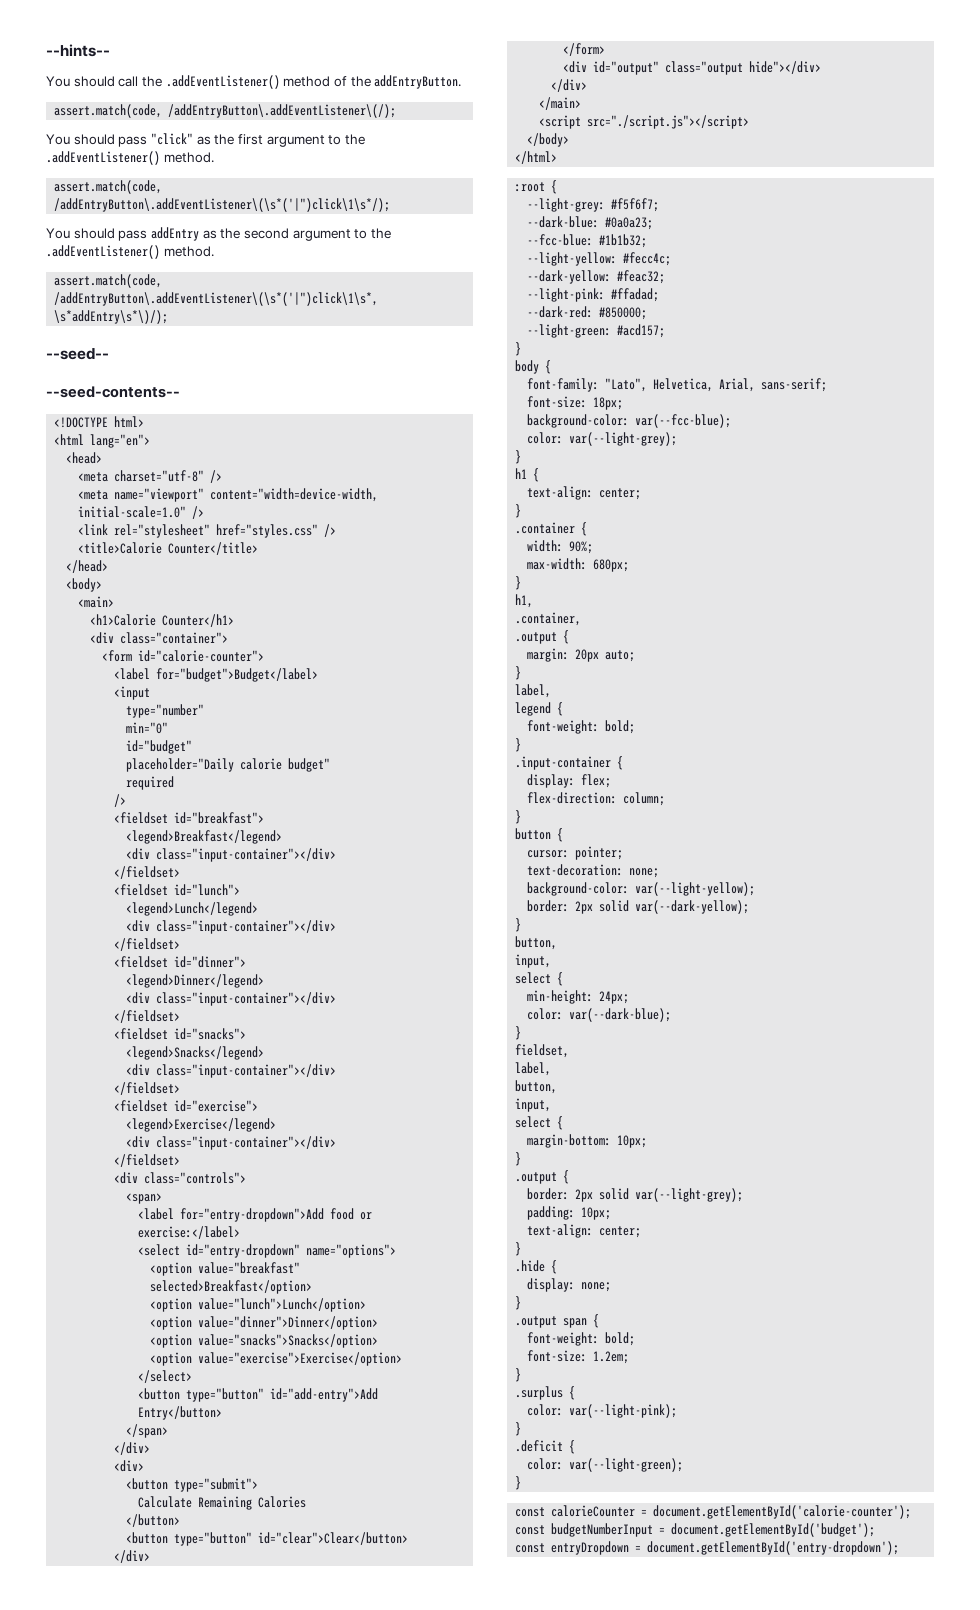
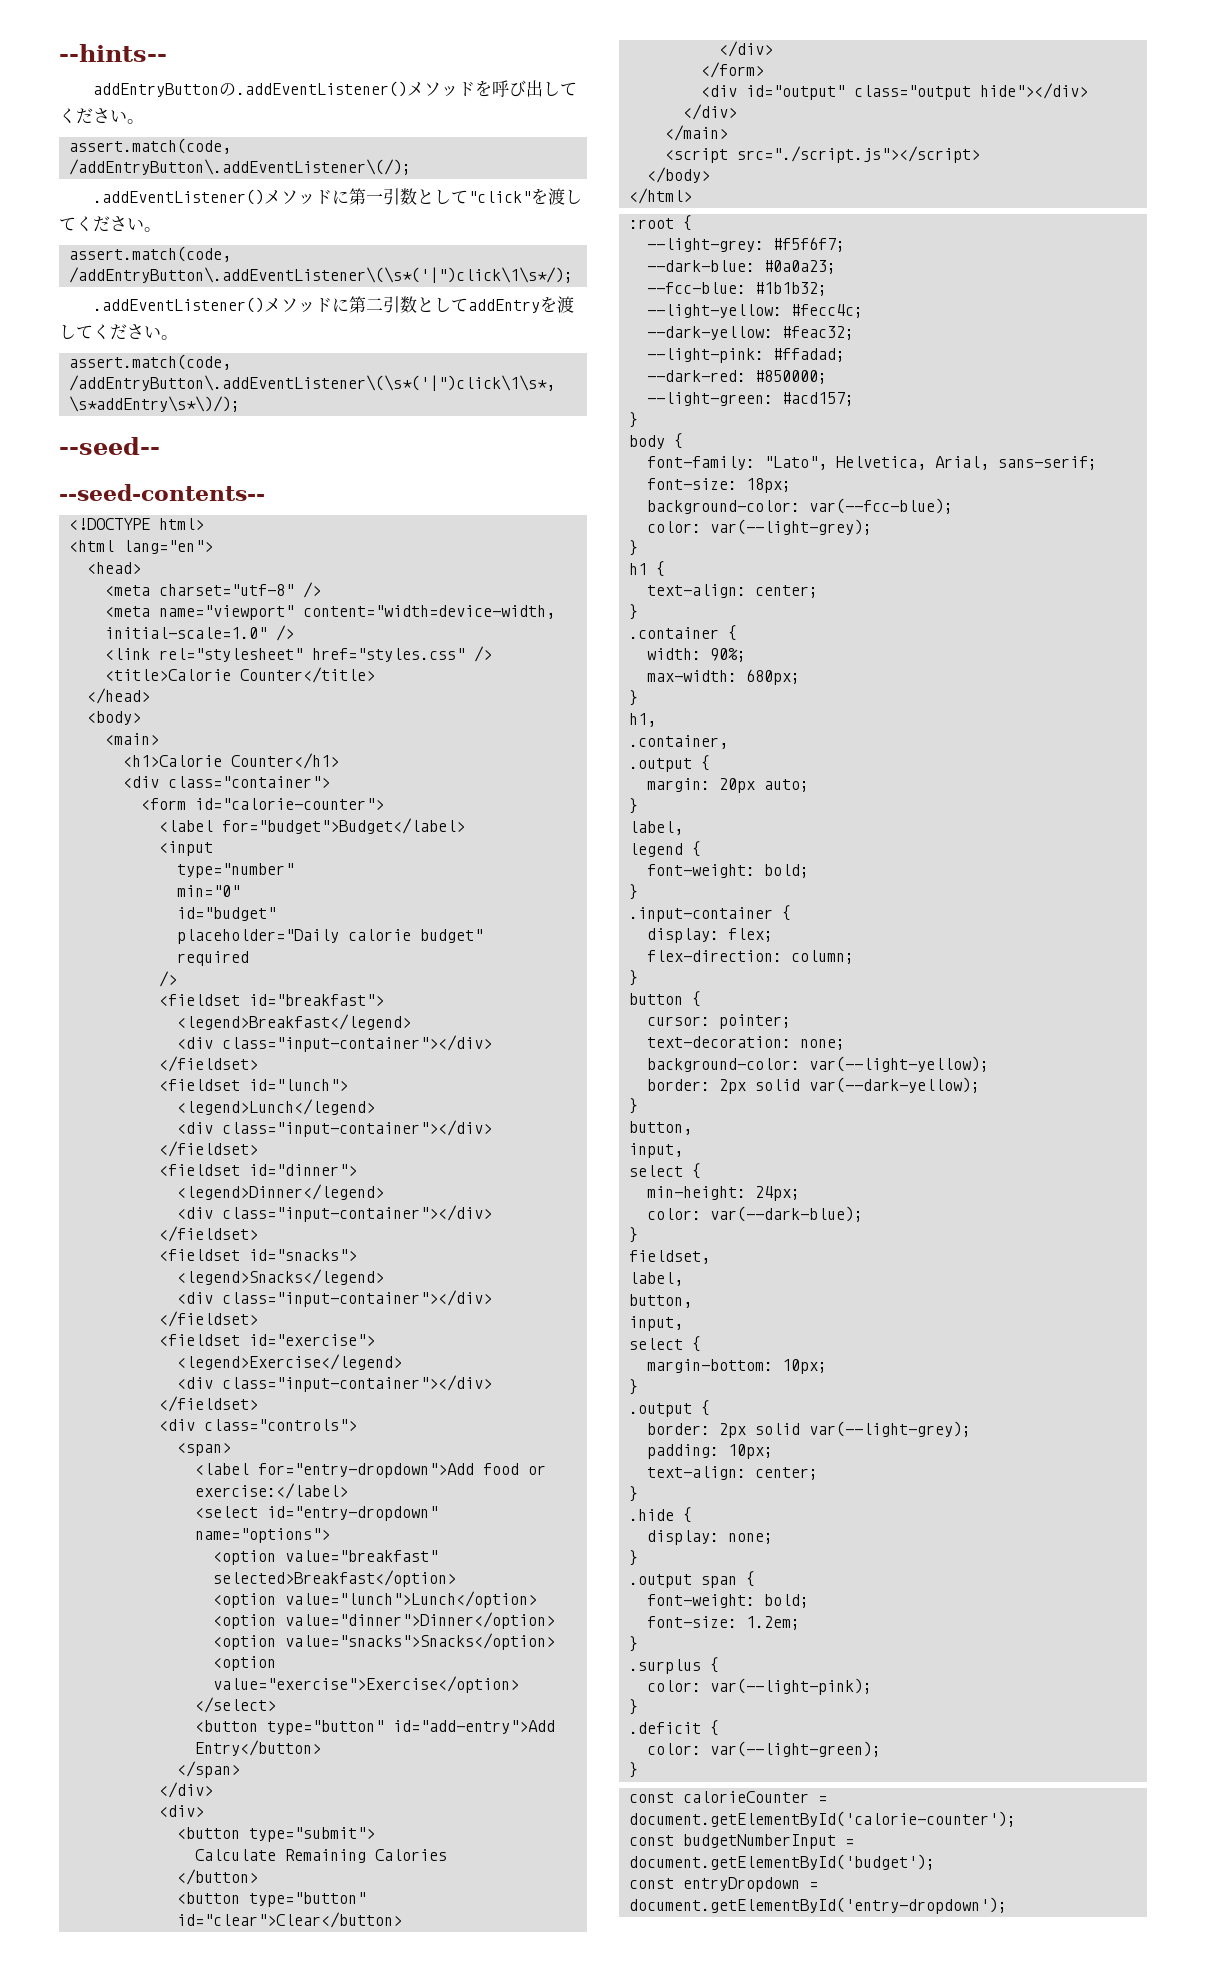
- You should call the .addEventListener() method of the addEntryButton.
+ addEntryButtonの.addEventListener()メソッドを呼び出してください。
  assert.match(code, /addEntryButton\.addEventListener\(/);
- You should pass "click" as the first argument to the .addEventListener() method.
+ .addEventListener()メソッドに第一引数として"click"を渡してください。
  assert.match(code, /addEntryButton\.addEventListener\(\s*('|")click\1\s*/);
- You should pass addEntry as the second argument to the .addEventListener() method.
+ .addEventListener()メソッドに第二引数としてaddEntryを渡してください。

